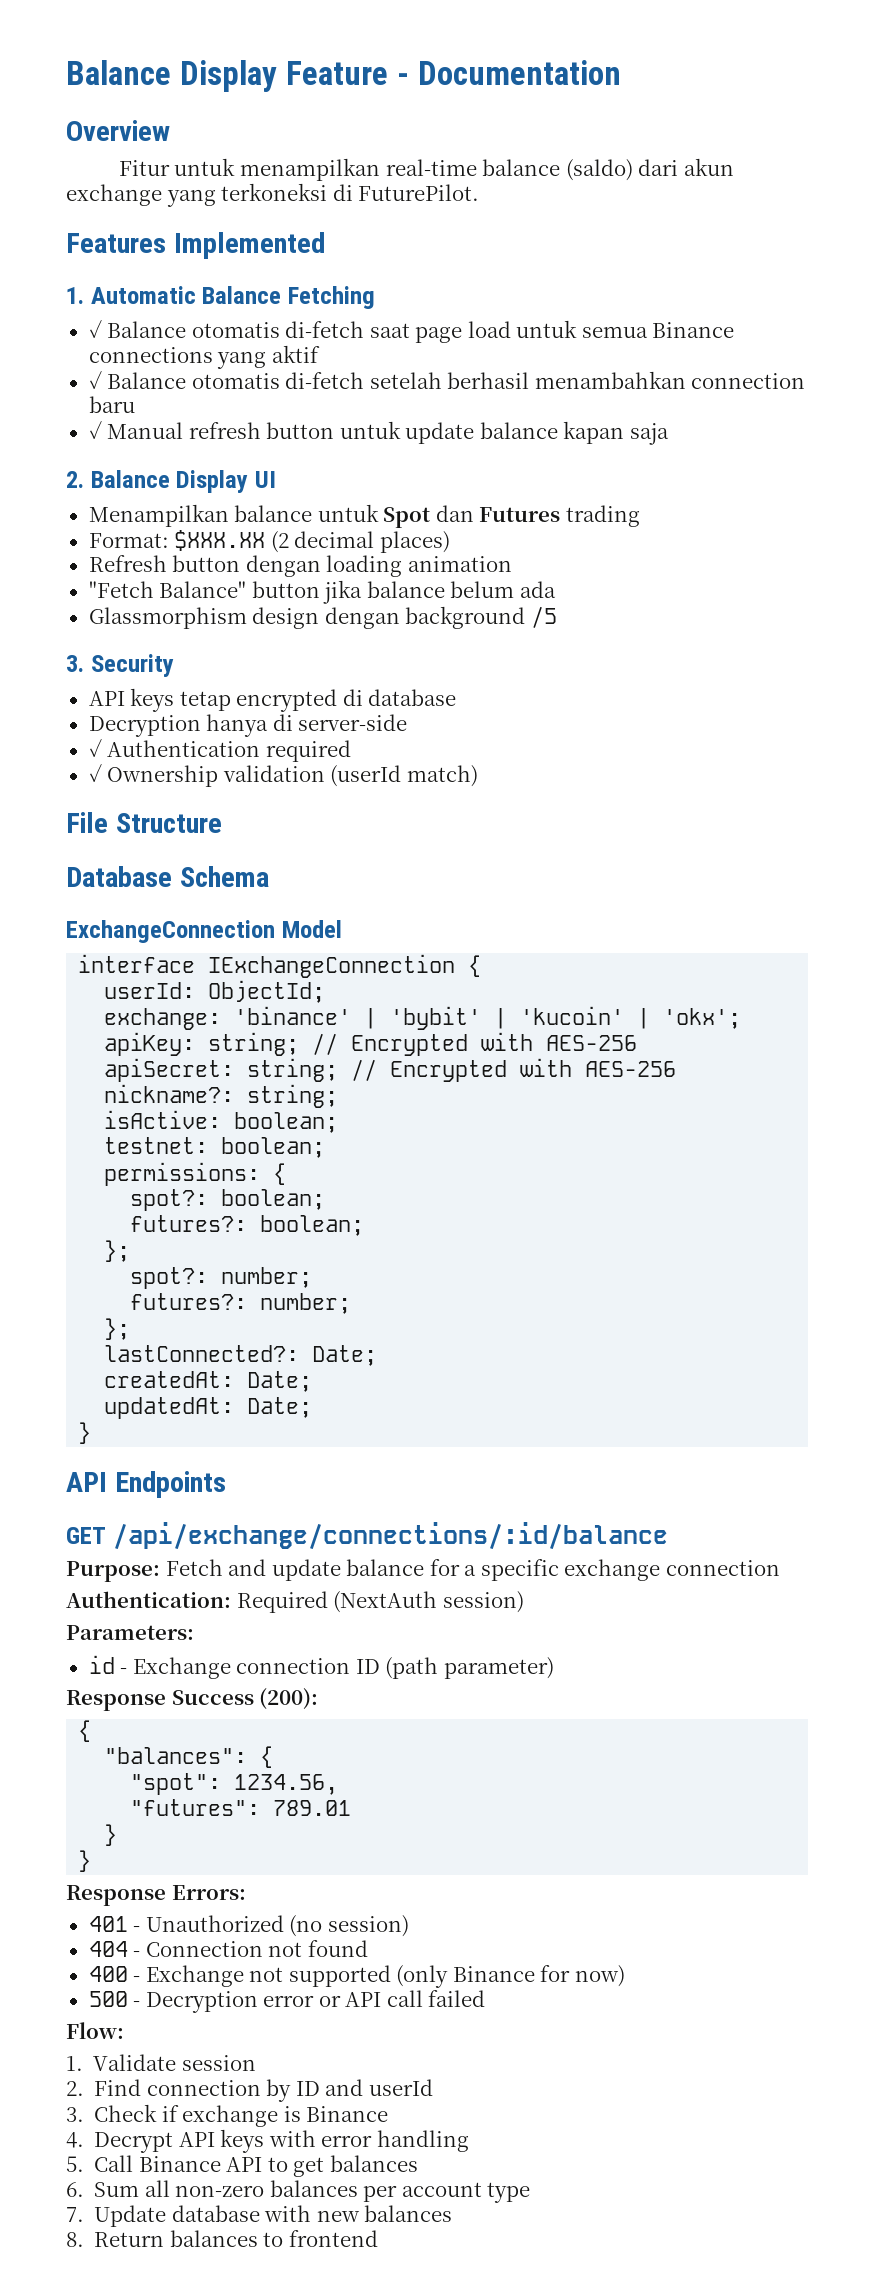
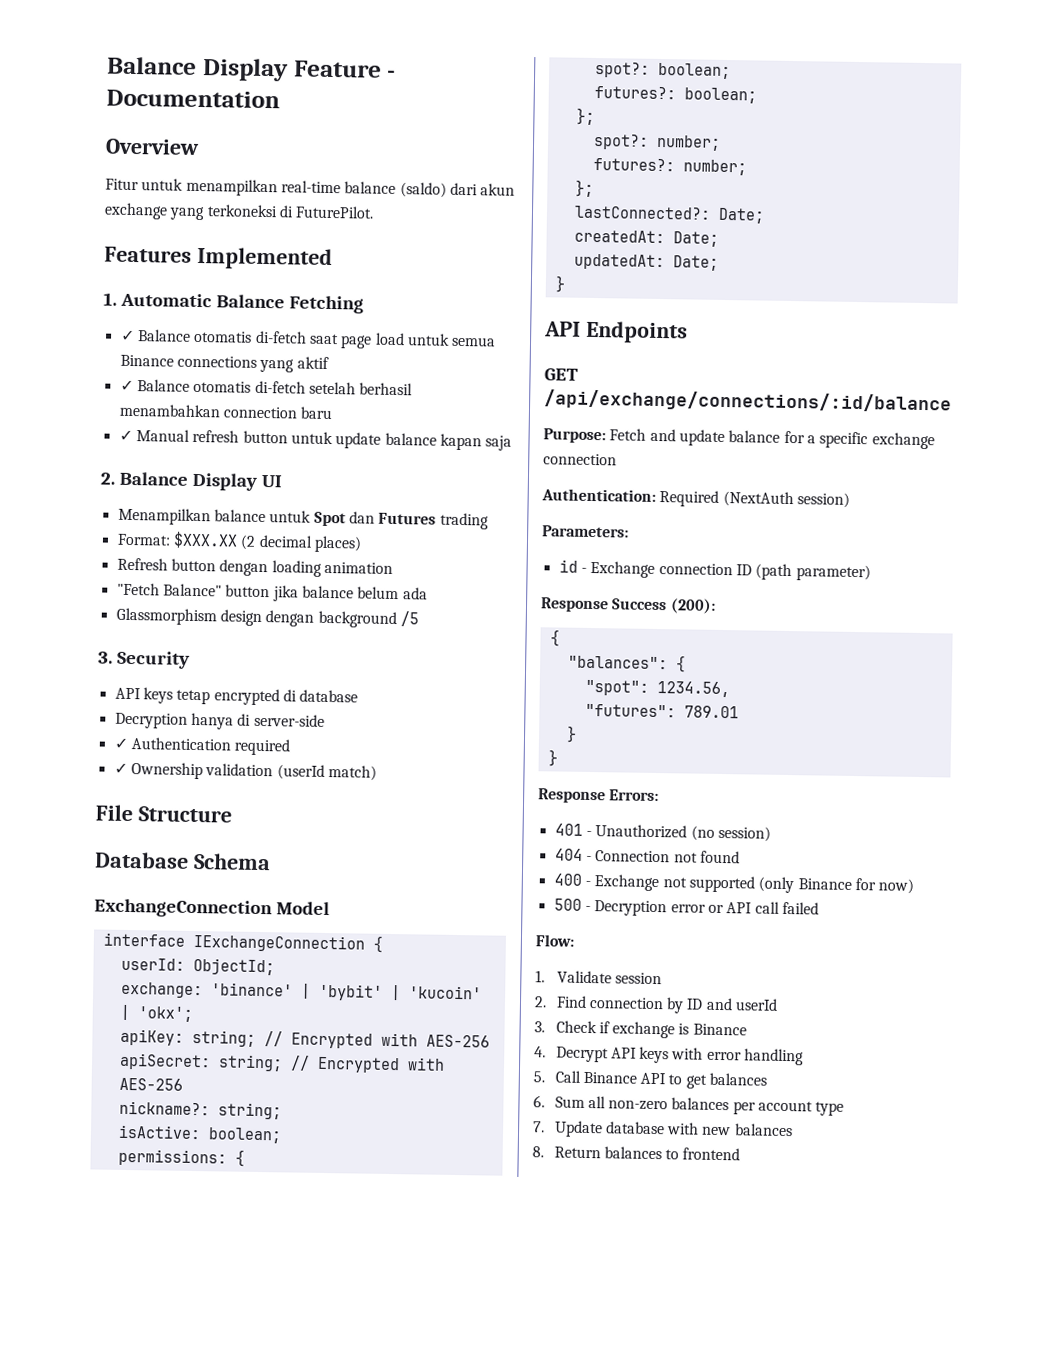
- testnet: boolean;

